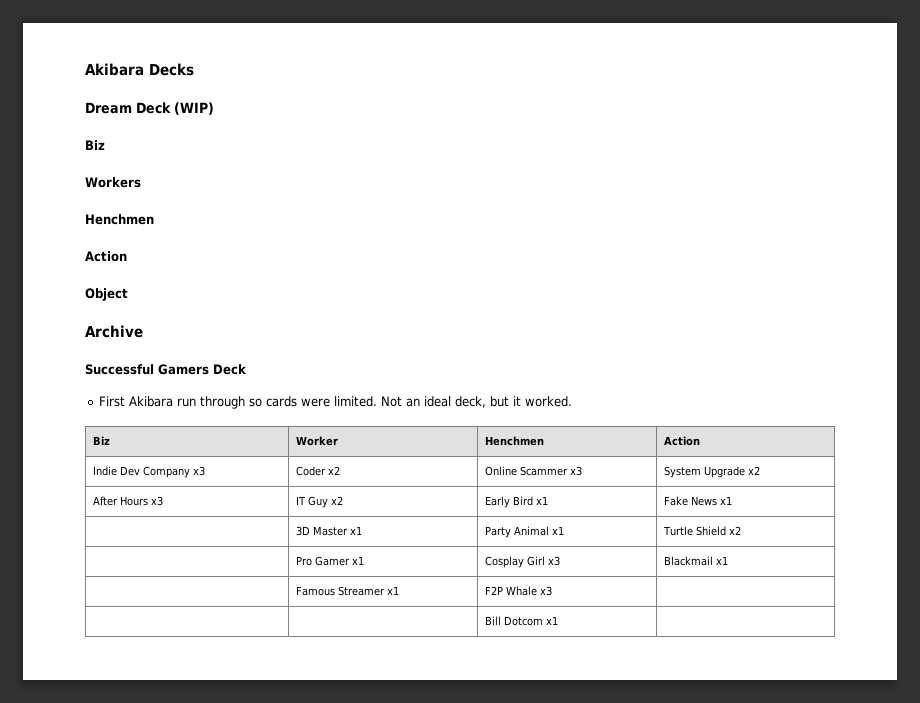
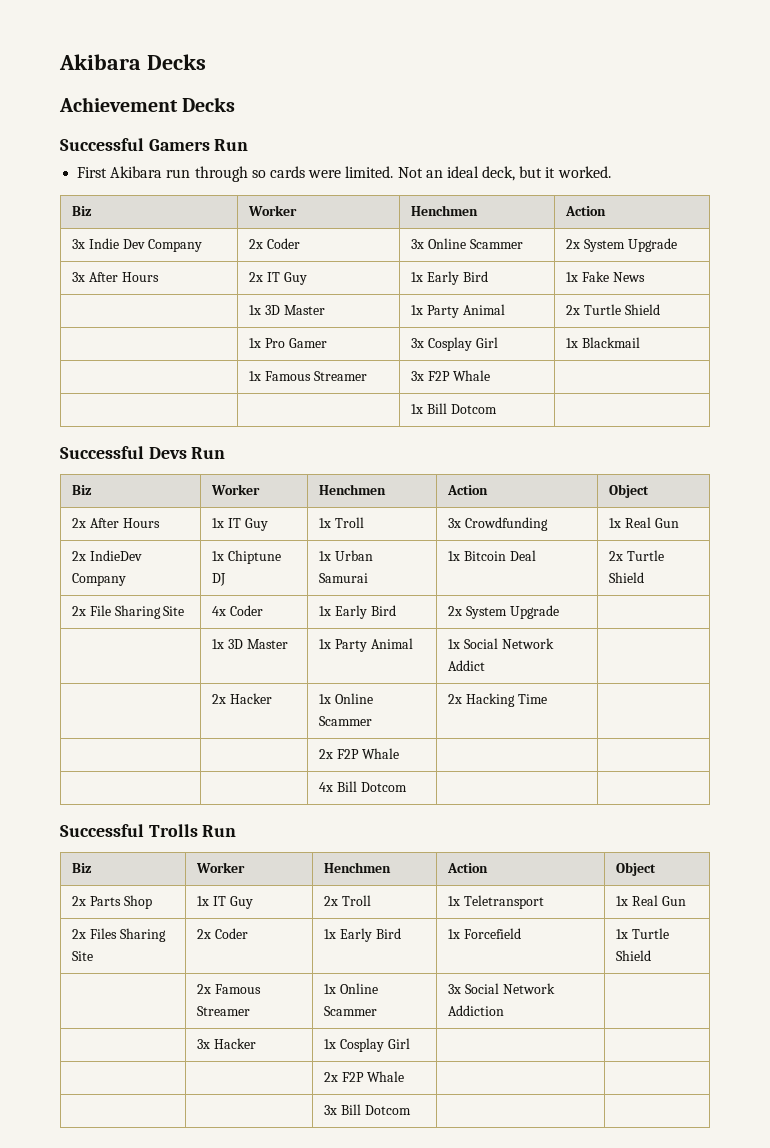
- Dream Deck (WIP)
- Biz
- Workers
- Henchmen
- Action
- Object
- Archive
+ Achievement Decks
- Successful Gamers Deck
+ Successful Gamers Run
- Indie Dev Company x3 | Coder x2 | Online Scammer x3 | System Upgrade x2
- After Hours x3 | IT Guy x2 | Early Bird x1 | Fake News x1
- | 3D Master x1 | Party Animal x1 | Turtle Shield x2
- | Pro Gamer x1 | Cosplay Girl x3 | Blackmail x1
- | Famous Streamer x1 | F2P Whale x3 |
- | | Bill Dotcom x1 |
+ 3x Indie Dev Company | 2x Coder | 3x Online Scammer | 2x System Upgrade
+ 3x After Hours | 2x IT Guy | 1x Early Bird | 1x Fake News
+ | 1x 3D Master | 1x Party Animal | 2x Turtle Shield
+ | 1x Pro Gamer | 3x Cosplay Girl | 1x Blackmail
+ | 1x Famous Streamer | 3x F2P Whale |
+ | | 1x Bill Dotcom |
+ Successful Devs Run
+ Biz | Worker | Henchmen | Action | Object
+ 2x After Hours | 1x IT Guy | 1x Troll | 3x Crowdfunding | 1x Real Gun
+ 2x IndieDev Company | 1x Chiptune DJ | 1x Urban Samurai | 1x Bitcoin Deal | 2x Turtle Shield
+ 2x File Sharing Site | 4x Coder | 1x Early Bird | 2x System Upgrade |
+ | 1x 3D Master | 1x Party Animal | 1x Social Network Addict |
+ | 2x Hacker | 1x Online Scammer | 2x Hacking Time |
+ | | 2x F2P Whale | |
+ | | 4x Bill Dotcom | |
+ Successful Trolls Run
+ Biz | Worker | Henchmen | Action | Object
+ 2x Parts Shop | 1x IT Guy | 2x Troll | 1x Teletransport | 1x Real Gun
+ 2x Files Sharing Site | 2x Coder | 1x Early Bird | 1x Forcefield | 1x Turtle Shield
+ | 2x Famous Streamer | 1x Online Scammer | 3x Social Network Addiction |
+ | 3x Hacker | 1x Cosplay Girl | |
+ | | 2x F2P Whale | |
+ | | 3x Bill Dotcom | |

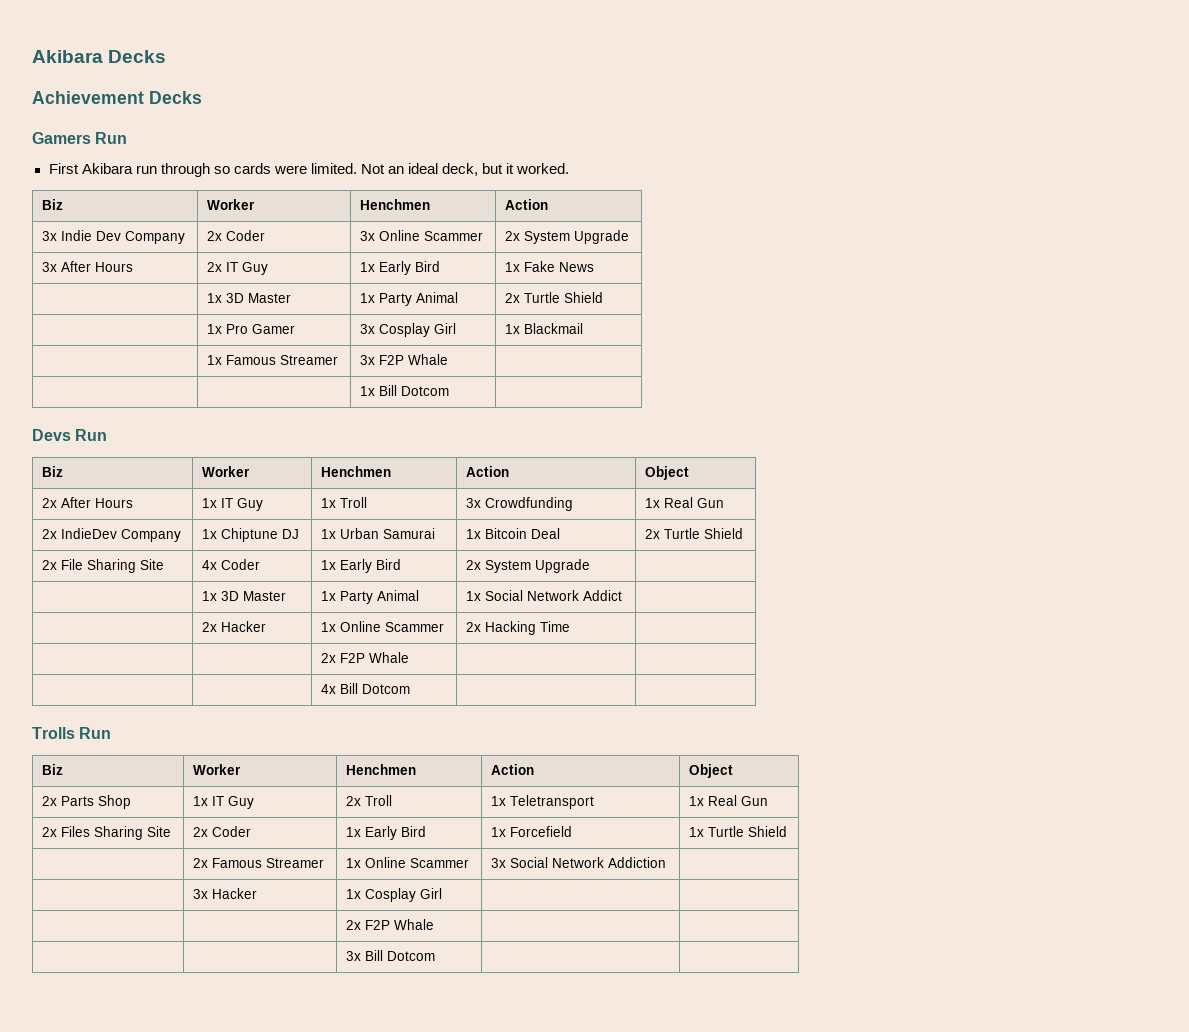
- Successful Gamers Run
+ Gamers Run
- Successful Devs Run
+ Devs Run
- Successful Trolls Run
+ Trolls Run

